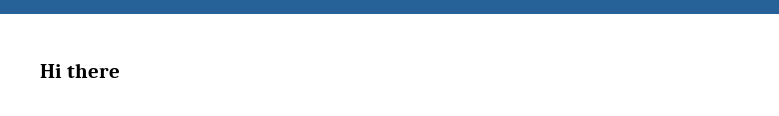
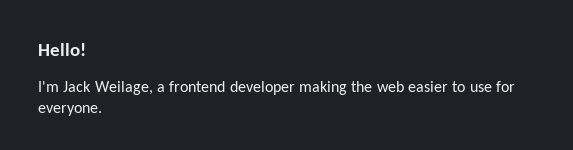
- Hi there
+ Hello!
+ I'm Jack Weilage, a frontend developer making the web easier to use for everyone.

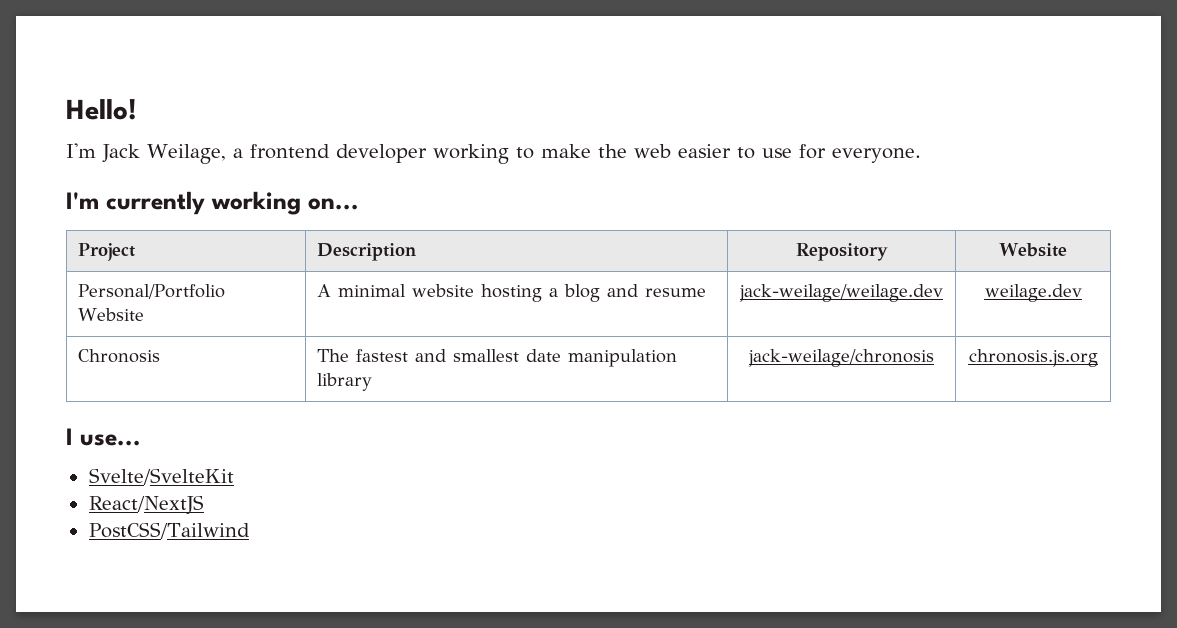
- I'm Jack Weilage, a frontend developer making the web easier to use for everyone.
+ I'm Jack Weilage, a frontend developer working to make the web easier to use for everyone.
+ I'm currently working on...
+ Project | Description | Repository | Website
+ Personal/Portfolio Website | A minimal website hosting a blog and resume | jack-weilage/weilage.dev | weilage.dev
+ Chronosis | The fastest and smallest date manipulation library | jack-weilage/chronosis | chronosis.js.org
+ I use...
+ Svelte/SvelteKit
+ React/NextJS
+ PostCSS/Tailwind

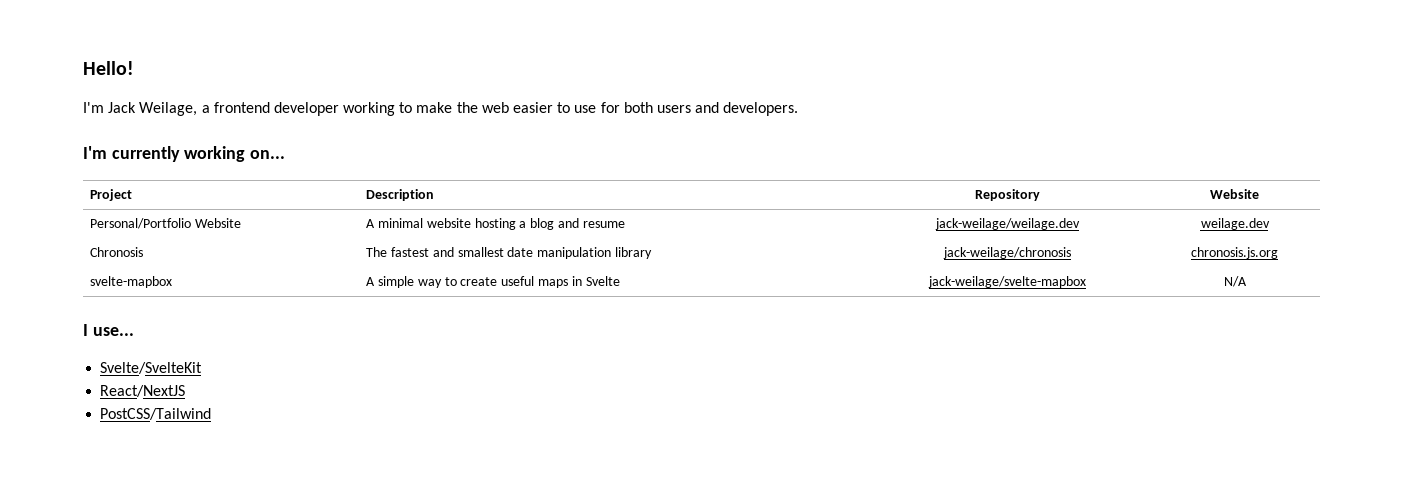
- I'm Jack Weilage, a frontend developer working to make the web easier to use for everyone.
+ I'm Jack Weilage, a frontend developer working to make the web easier to use for both users and developers.
+ svelte-mapbox | A simple way to create useful maps in Svelte | jack-weilage/svelte-mapbox | N/A

